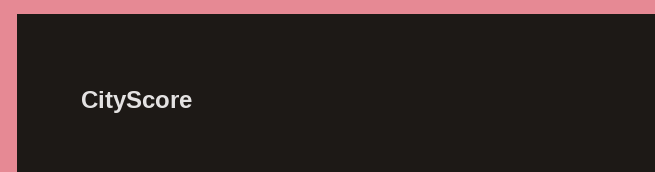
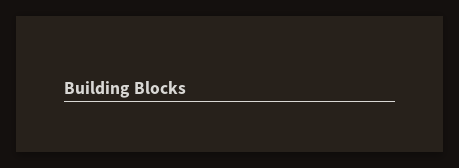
- CityScore
+ Building Blocks

